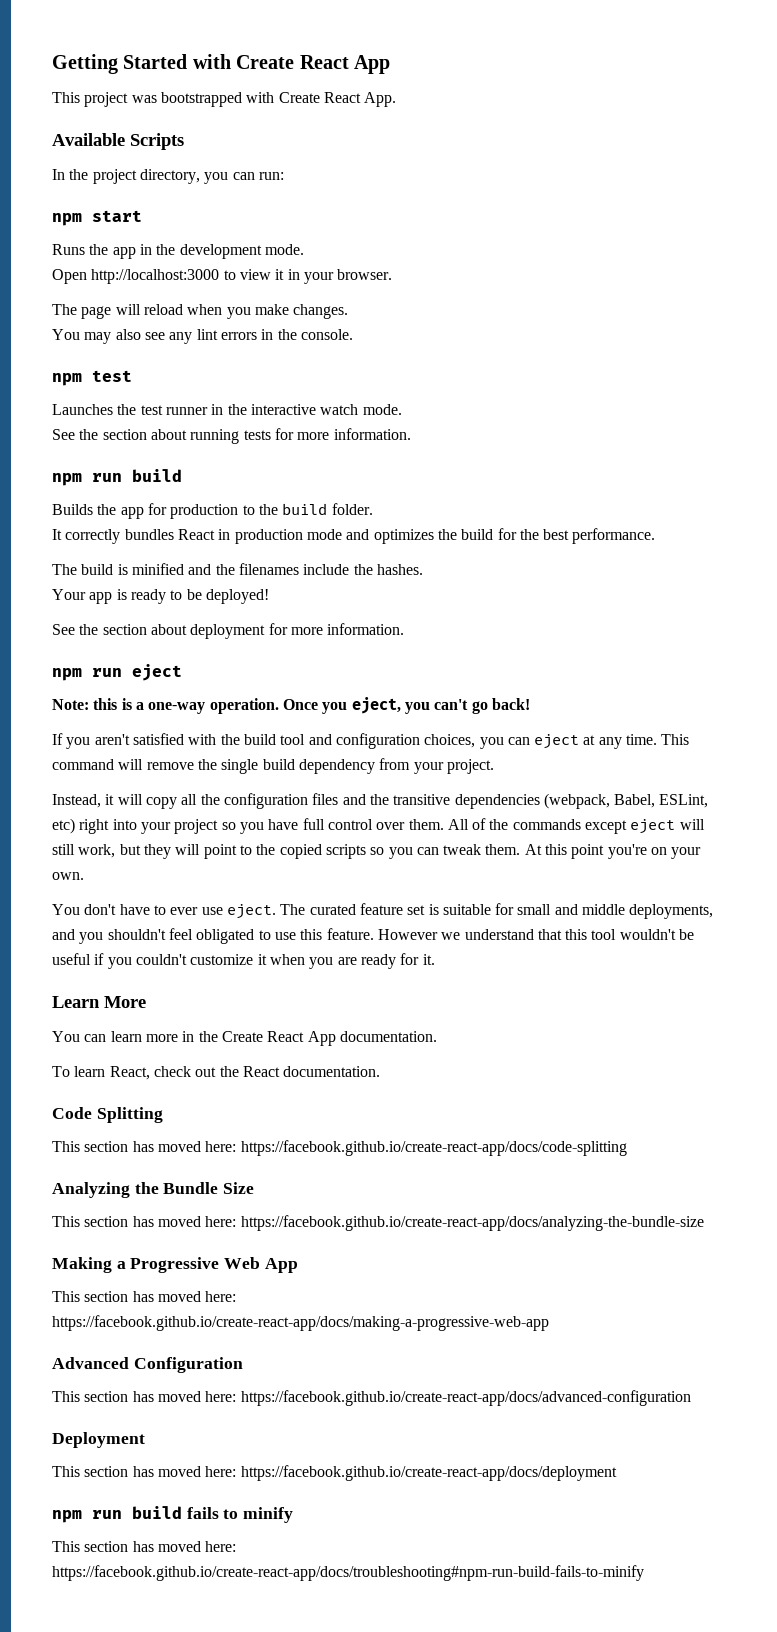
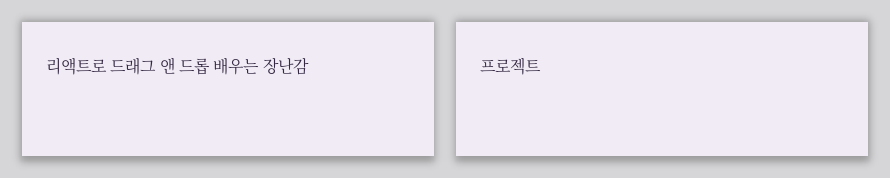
- Getting Started with Create React App
- This project was bootstrapped with Create React App.
- Available Scripts
- In the project directory, you can run:
- npm start
- Runs the app in the development mode.
- Open http://localhost:3000 to view it in your browser.
- The page will reload when you make changes.
- You may also see any lint errors in the console.
- npm test
- Launches the test runner in the interactive watch mode.
- See the section about running tests for more information.
- npm run build
- Builds the app for production to the build folder.
- It correctly bundles React in production mode and optimizes the build for the best performance.
- The build is minified and the filenames include the hashes.
- Your app is ready to be deployed!
- See the section about deployment for more information.
- npm run eject
- Note: this is a one-way operation. Once you eject, you can't go back!
- If you aren't satisfied with the build tool and configuration choices, you can eject at any time. This command will remove the single build dependency from your project.
- Instead, it will copy all the configuration files and the transitive dependencies (webpack, Babel, ESLint, etc) right into your project so you have full control over them. All of the commands except eject will still work, but they will point to the copied scripts so you can tweak them. At this point you're on your own.
- You don't have to ever use eject. The curated feature set is suitable for small and middle deployments, and you shouldn't feel obligated to use this feature. However we understand that this tool wouldn't be useful if you couldn't customize it when you are ready for it.
- Learn More
- You can learn more in the Create React App documentation.
- To learn React, check out the React documentation.
- Code Splitting
- This section has moved here: https://facebook.github.io/create-react-app/docs/code-splitting
- Analyzing the Bundle Size
- This section has moved here: https://facebook.github.io/create-react-app/docs/analyzing-the-bundle-size
- Making a Progressive Web App
- This section has moved here: https://facebook.github.io/create-react-app/docs/making-a-progressive-web-app
- Advanced Configuration
- This section has moved here: https://facebook.github.io/create-react-app/docs/advanced-configuration
- Deployment
- This section has moved here: https://facebook.github.io/create-react-app/docs/deployment
- npm run build fails to minify
- This section has moved here: https://facebook.github.io/create-react-app/docs/troubleshooting#npm-run-build-fails-to-minify
+ 리액트로 드래그 앤 드롭 배우는 장난감 프로젝트

